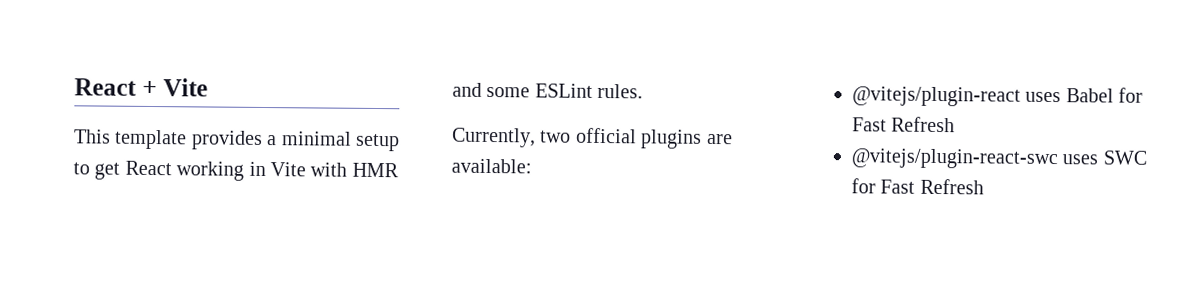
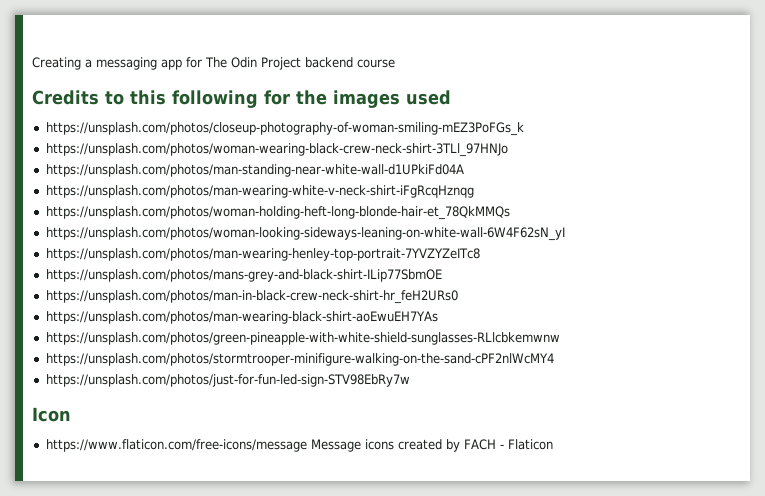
- React + Vite
- This template provides a minimal setup to get React working in Vite with HMR and some ESLint rules.
- Currently, two official plugins are available:
- @vitejs/plugin-react uses Babel for Fast Refresh
- @vitejs/plugin-react-swc uses SWC for Fast Refresh
+ Creating a messaging app for The Odin Project backend course
+ Credits to this following for the images used
+ https://unsplash.com/photos/closeup-photography-of-woman-smiling-mEZ3PoFGs_k
+ https://unsplash.com/photos/woman-wearing-black-crew-neck-shirt-3TLl_97HNJo
+ https://unsplash.com/photos/man-standing-near-white-wall-d1UPkiFd04A
+ https://unsplash.com/photos/man-wearing-white-v-neck-shirt-iFgRcqHznqg
+ https://unsplash.com/photos/woman-holding-heft-long-blonde-hair-et_78QkMMQs
+ https://unsplash.com/photos/woman-looking-sideways-leaning-on-white-wall-6W4F62sN_yI
+ https://unsplash.com/photos/man-wearing-henley-top-portrait-7YVZYZeITc8
+ https://unsplash.com/photos/mans-grey-and-black-shirt-ILip77SbmOE
+ https://unsplash.com/photos/man-in-black-crew-neck-shirt-hr_feH2URs0
+ https://unsplash.com/photos/man-wearing-black-shirt-aoEwuEH7YAs
+ https://unsplash.com/photos/green-pineapple-with-white-shield-sunglasses-RLlcbkemwnw
+ https://unsplash.com/photos/stormtrooper-minifigure-walking-on-the-sand-cPF2nlWcMY4
+ https://unsplash.com/photos/just-for-fun-led-sign-STV98EbRy7w
+ Icon
+ https://www.flaticon.com/free-icons/message Message icons created by FACH - Flaticon

